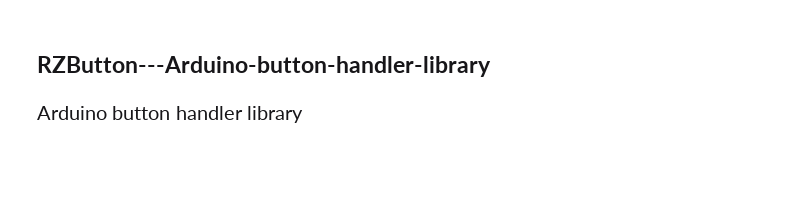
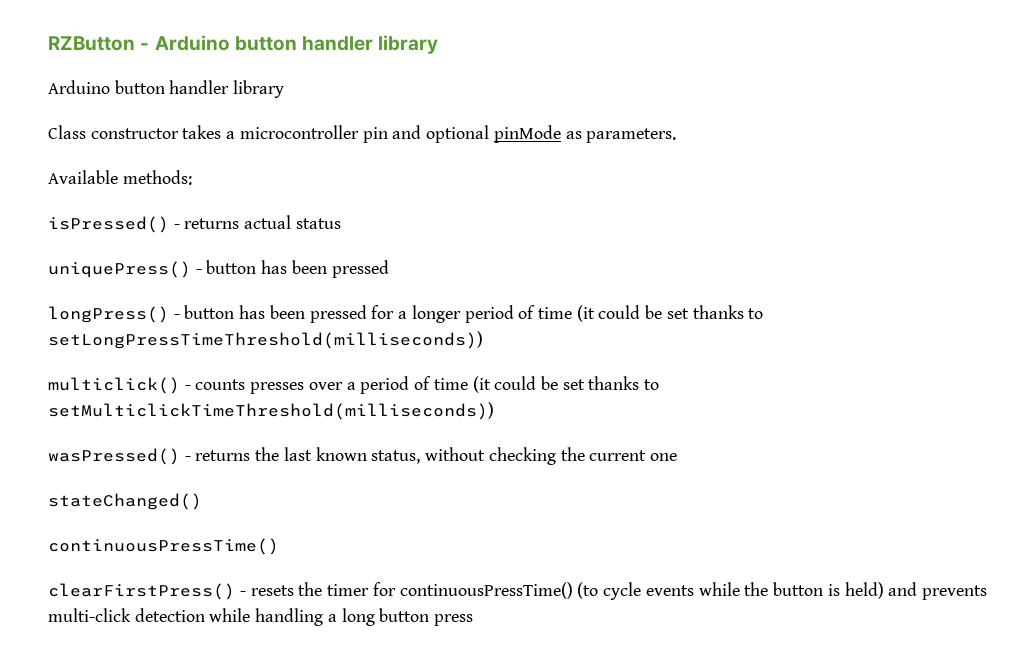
- RZButton---Arduino-button-handler-library
+ RZButton - Arduino button handler library
  Arduino button handler library
+ Class constructor takes a microcontroller pin and optional pinMode as parameters.
+ Available methods:
+ isPressed() - returns actual status
+ uniquePress() - button has been pressed
+ longPress() - button has been pressed for a longer period of time (it could be set thanks to setLongPressTimeThreshold(milliseconds))
+ multiclick() - counts presses over a period of time (it could be set thanks to setMulticlickTimeThreshold(milliseconds))
+ wasPressed() - returns the last known status, without checking the current one
+ stateChanged()
+ continuousPressTime()
+ clearFirstPress() - resets the timer for continuousPressTime() (to cycle events while the button is held) and prevents multi-click detection while handling a long button press

